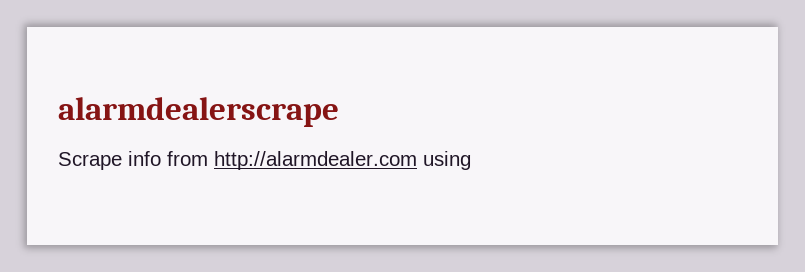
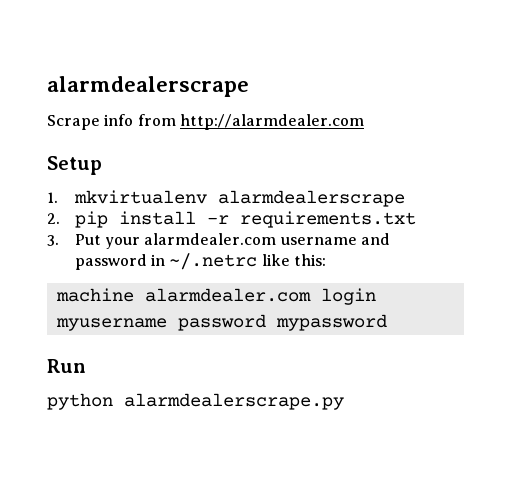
- Scrape info from http://alarmdealer.com using
+ Scrape info from http://alarmdealer.com
+ Setup
+ 1. mkvirtualenv alarmdealerscrape
+ 2. pip install -r requirements.txt
+ 3. Put your alarmdealer.com username and password in ~/.netrc like this:
+ machine alarmdealer.com login myusername password mypassword
+ Run
+ python alarmdealerscrape.py

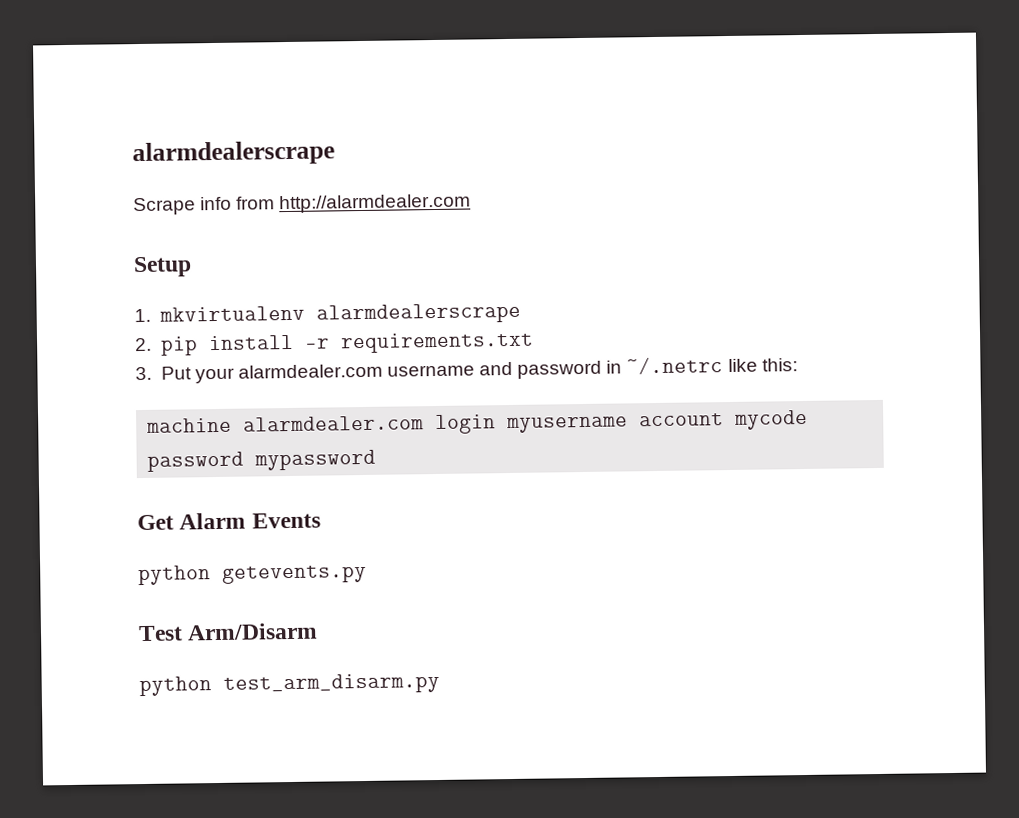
- machine alarmdealer.com login myusername password mypassword
+ machine alarmdealer.com login myusername account mycode password mypassword
- Run
- python alarmdealerscrape.py
+ Get Alarm Events
+ python getevents.py
+ Test Arm/Disarm
+ python test_arm_disarm.py

